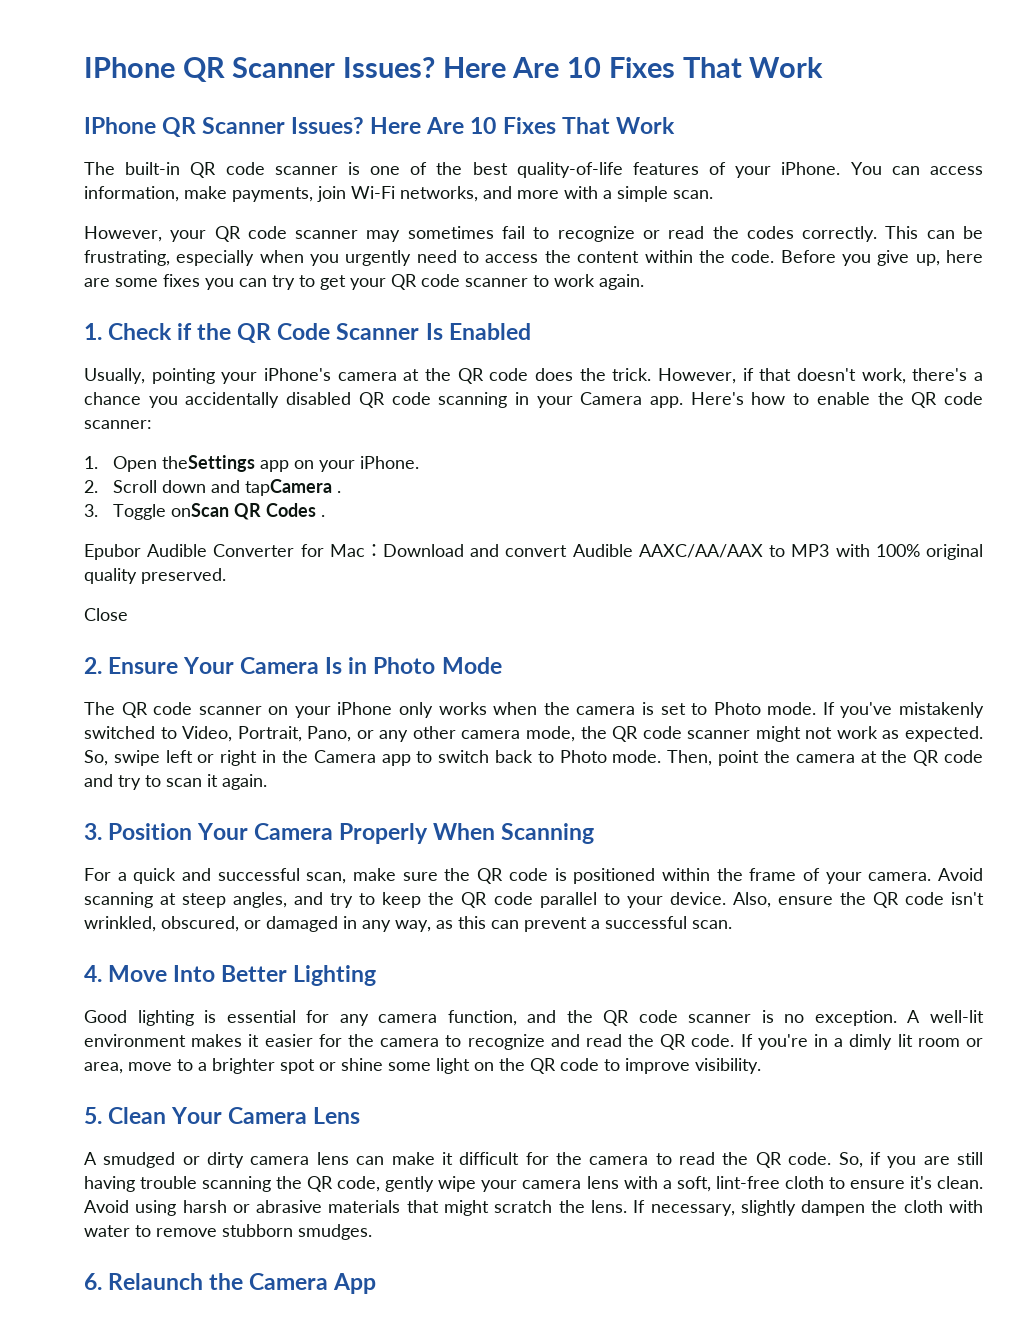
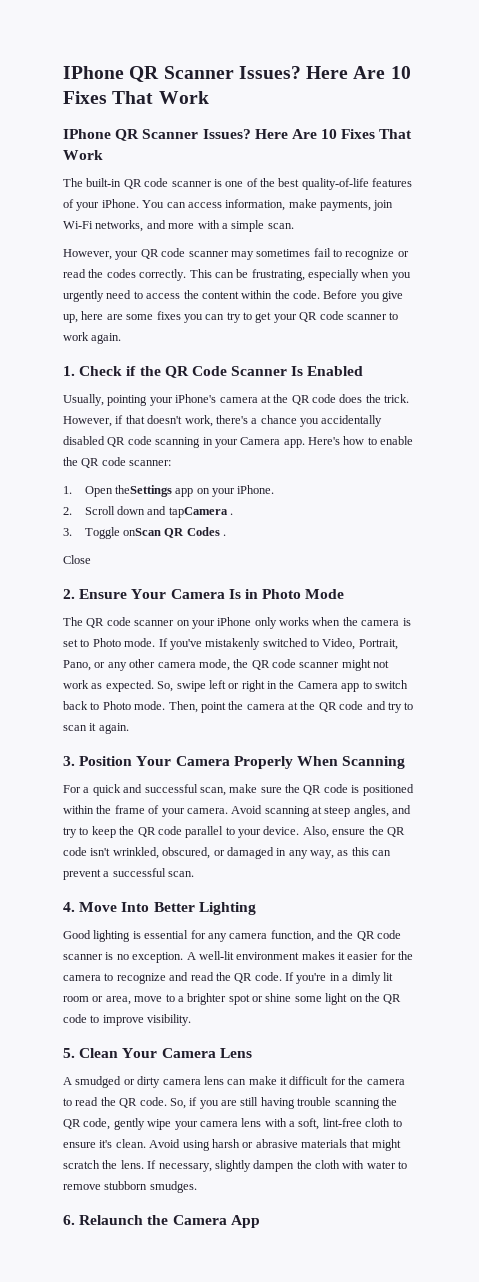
- Epubor Audible Converter for Mac：Download and convert Audible AAXC/AA/AAX to MP3 with 100% original quality preserved.

